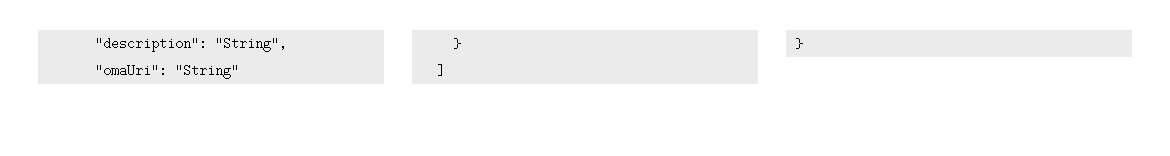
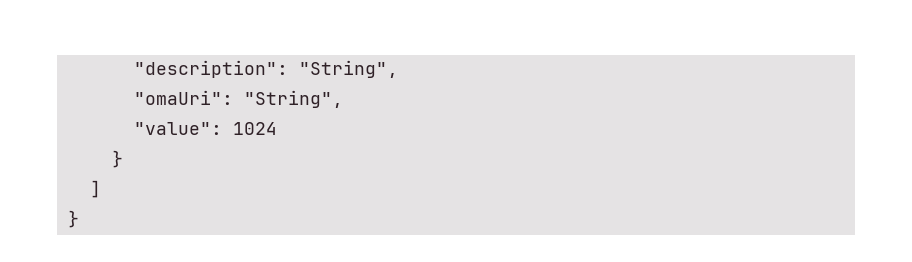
- "omaUri": "String"
+ "omaUri": "String",
+ "value": 1024

